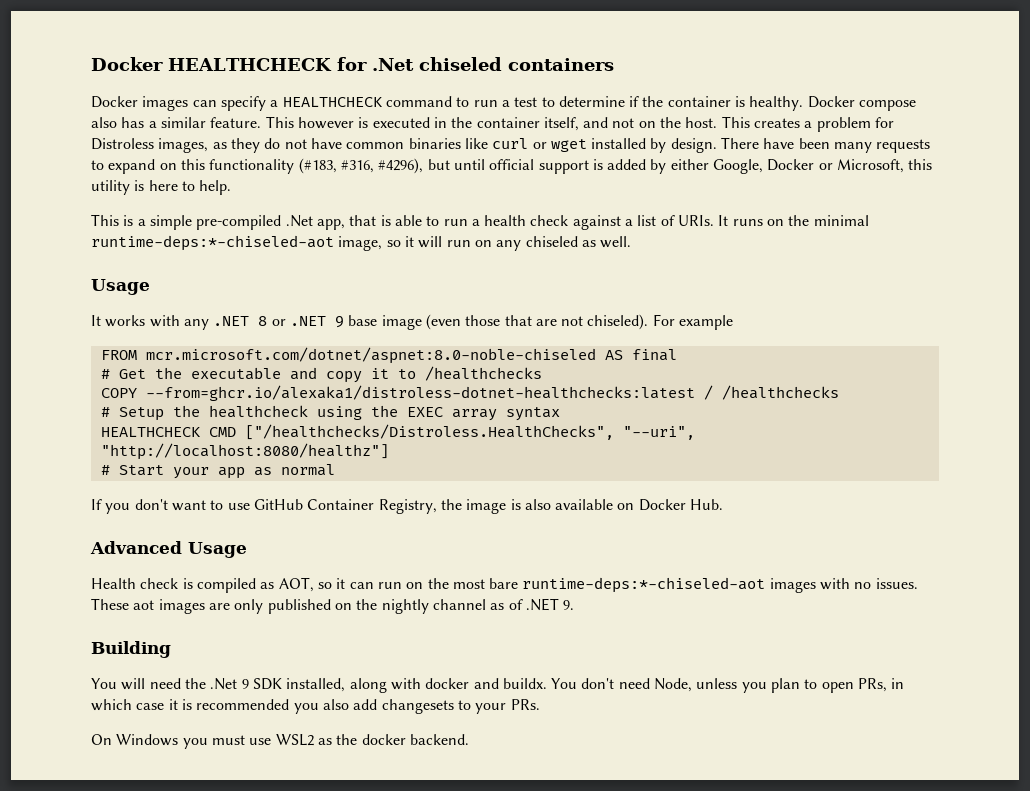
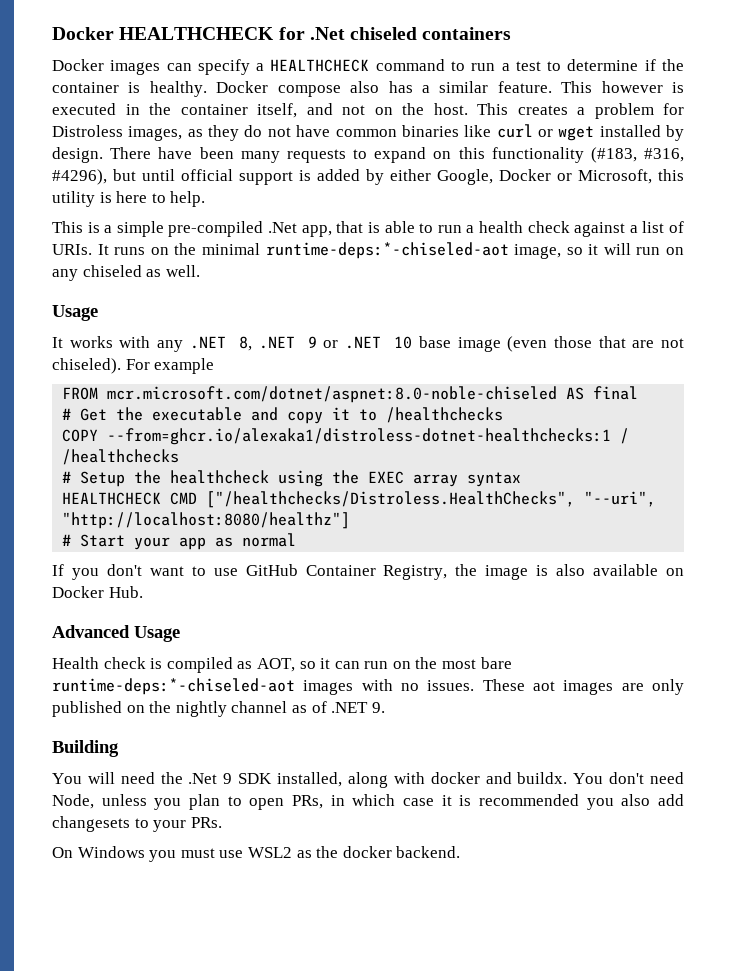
- It works with any .NET 8 or .NET 9 base image (even those that are not chiseled).
+ It works with any .NET 8, .NET 9 or .NET 10 base image (even those that are not chiseled).
- COPY --from=ghcr.io/alexaka1/distroless-dotnet-healthchecks:latest / /healthchecks
+ COPY --from=ghcr.io/alexaka1/distroless-dotnet-healthchecks:1 / /healthchecks

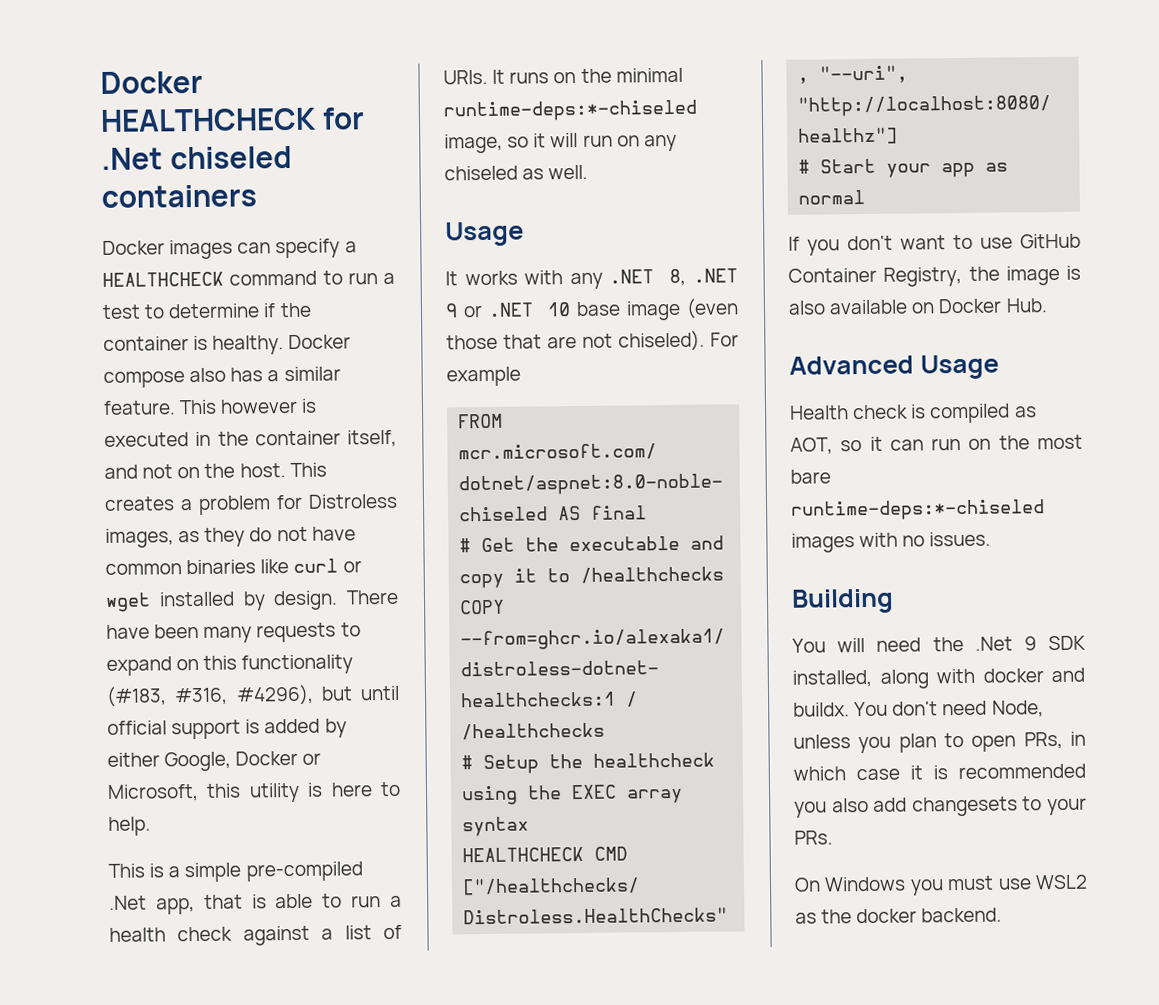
- It runs on the minimal runtime-deps:*-chiseled-aot image, so it will run on any chiseled as well.
+ It runs on the minimal runtime-deps:*-chiseled image, so it will run on any chiseled as well.
- Health check is compiled as AOT, so it can run on the most bare runtime-deps:*-chiseled-aot images with no issues. These aot images are only published on the nightly channel as of .NET 9.
+ Health check is compiled as AOT, so it can run on the most bare runtime-deps:*-chiseled images with no issues.

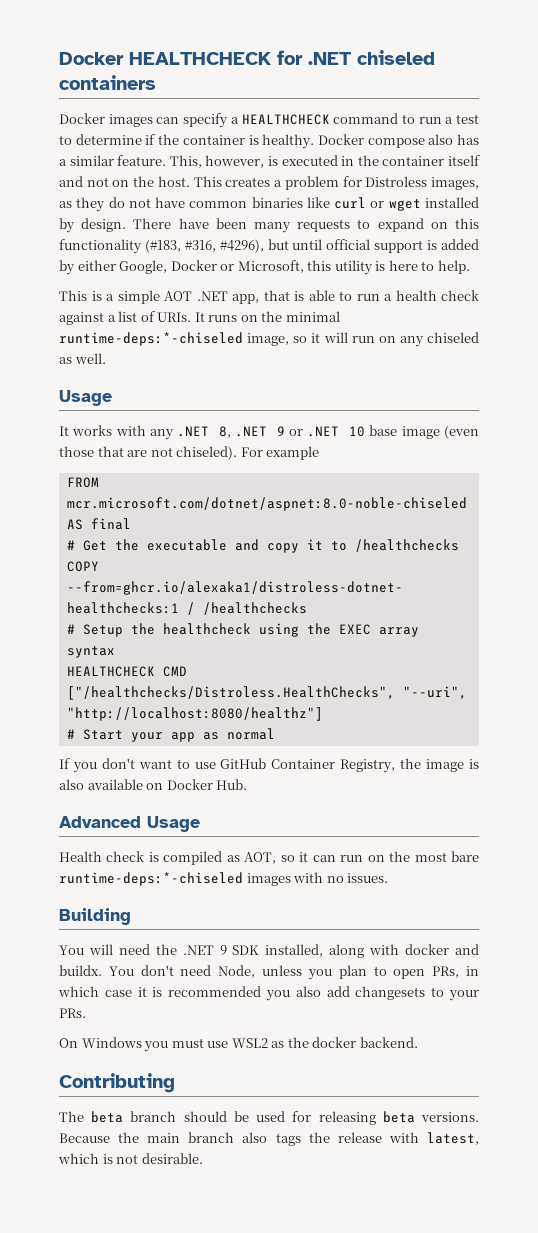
- Docker HEALTHCHECK for .Net chiseled containers
+ Docker HEALTHCHECK for .NET chiseled containers
- This however is executed in the container itself, and not on the host.
+ This, however, is executed in the container itself and not on the host.
- This is a simple pre-compiled .Net app, that is able to run a health check against a list of URIs.
+ This is a simple AOT .NET app, that is able to run a health check against a list of URIs.
- You will need the .Net 9 SDK installed, along with docker and buildx.
+ You will need the .NET 9 SDK installed, along with docker and buildx.
+ Contributing
+ The beta branch should be used for releasing beta versions. Because the main branch also tags the release with latest, which is not desirable.

